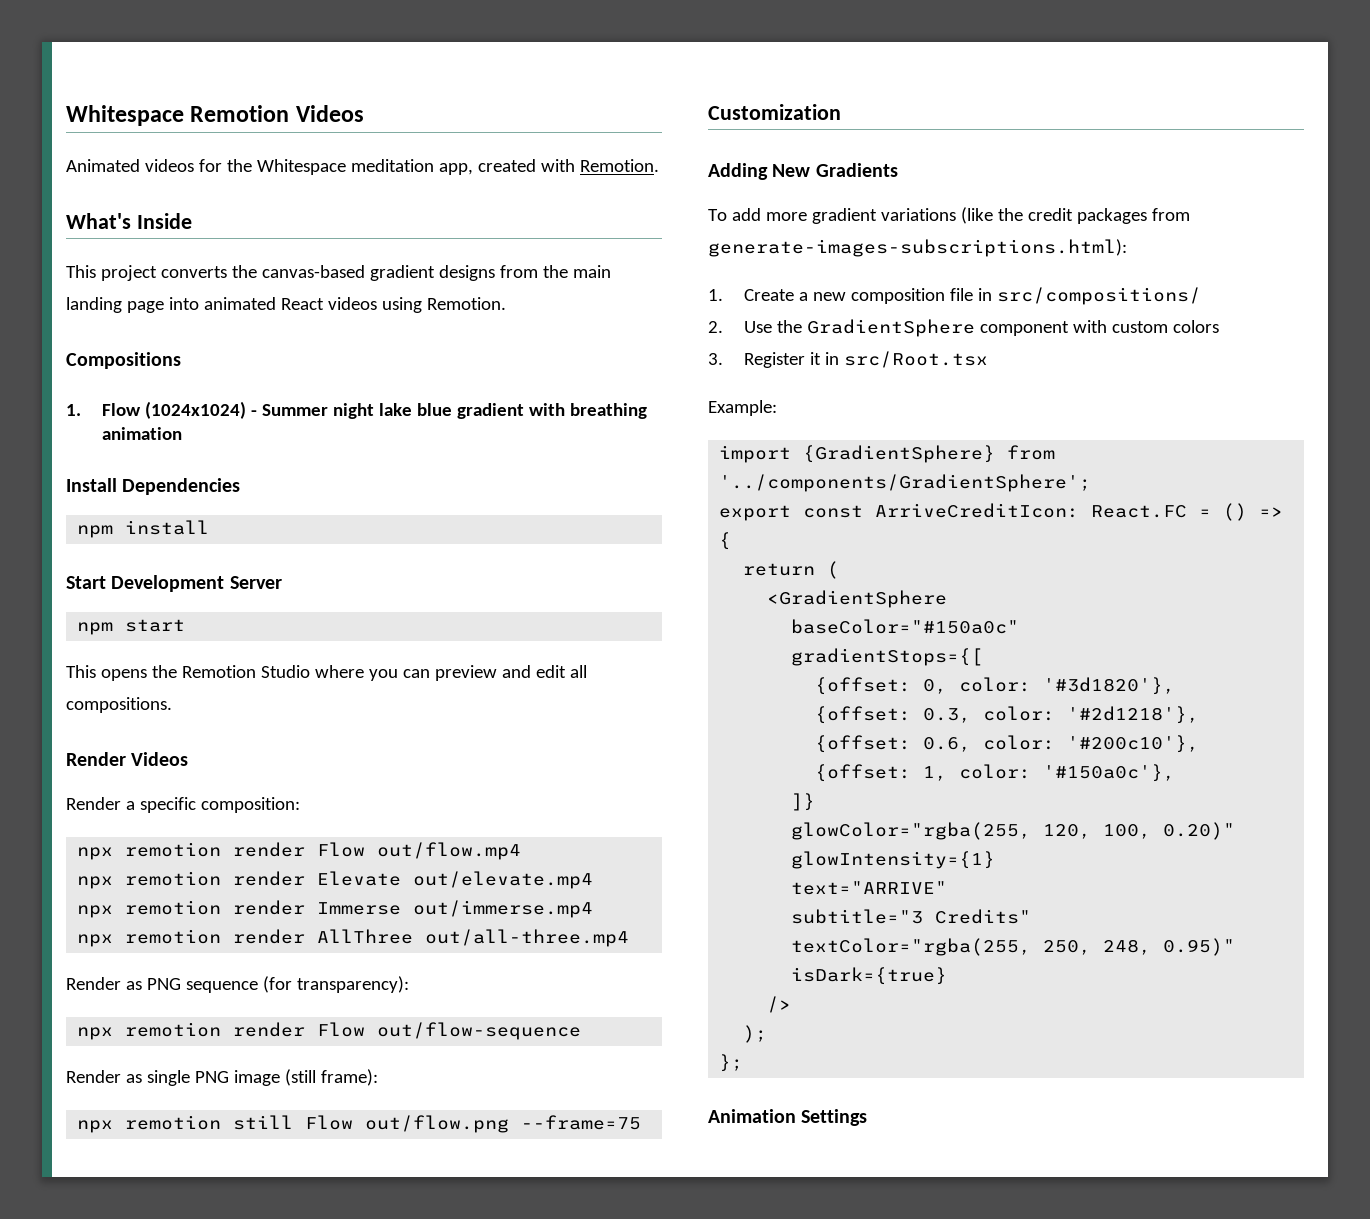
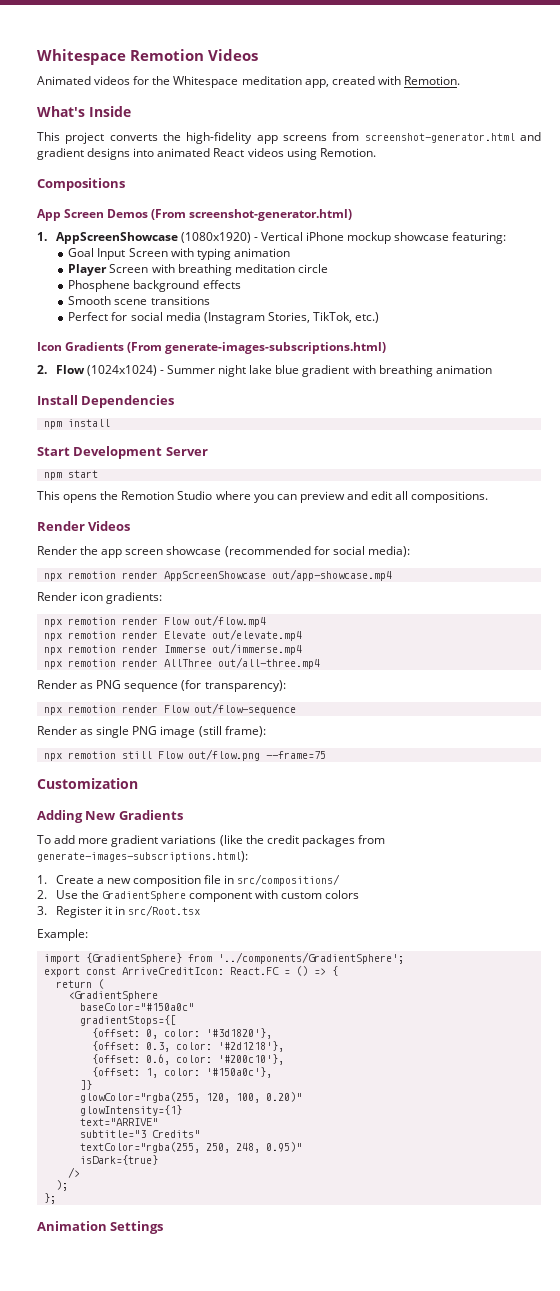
- This project converts the canvas-based gradient designs from the main landing page into animated React videos using Remotion.
+ This project converts the high-fidelity app screens from screenshot-generator.html and gradient designs into animated React videos using Remotion.
- 1. Flow (1024x1024) - Summer night lake blue gradient with breathing animation
+ App Screen Demos (From screenshot-generator.html)
+ 1. AppScreenShowcase (1080x1920) - Vertical iPhone mockup showcase featuring:
+ Goal Input Screen with typing animation
+ Player Screen with breathing meditation circle
+ Phosphene background effects
+ Smooth scene transitions
+ Perfect for social media (Instagram Stories, TikTok, etc.)
+ Icon Gradients (From generate-images-subscriptions.html)
+ 2. Flow (1024x1024) - Summer night lake blue gradient with breathing animation
- Render a specific composition:
+ Render the app screen showcase (recommended for social media):
+ npx remotion render AppScreenShowcase out/app-showcase.mp4
+ Render icon gradients:

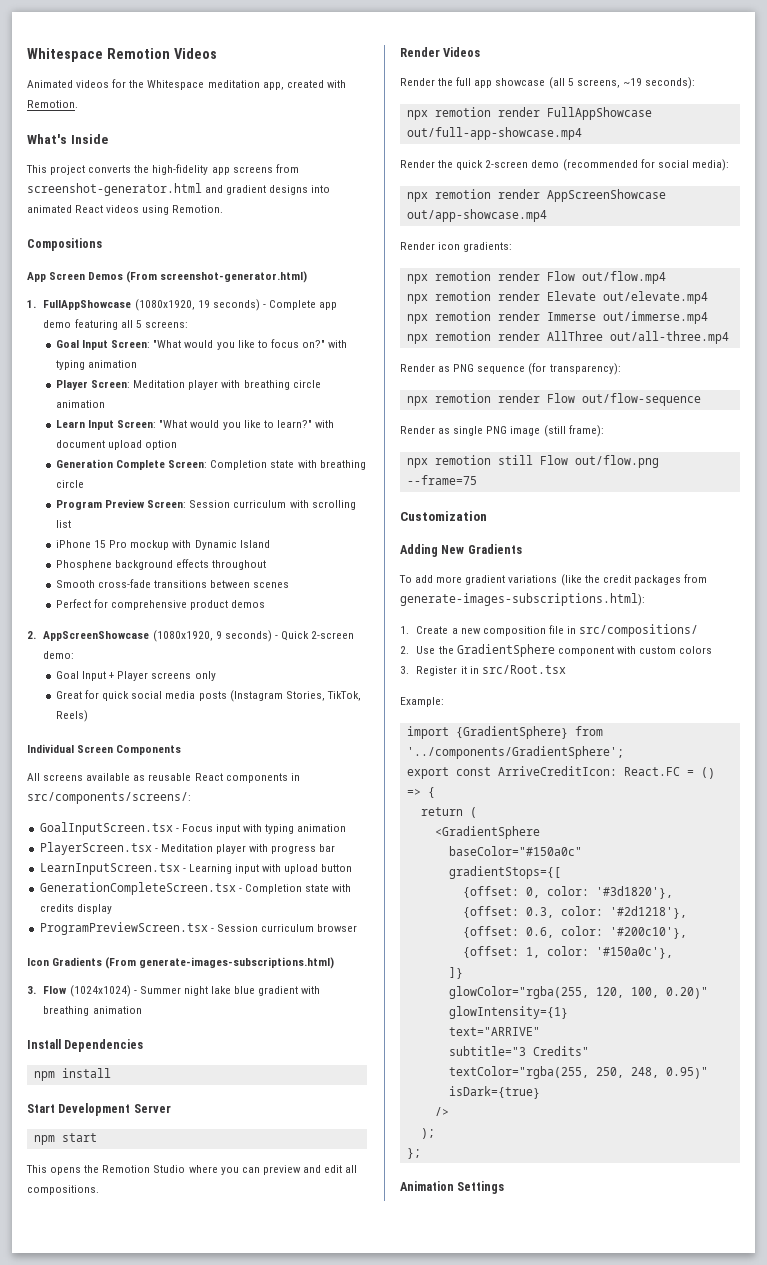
- 1. AppScreenShowcase (1080x1920) - Vertical iPhone mockup showcase featuring:
- Goal Input Screen with typing animation
+ 1. FullAppShowcase (1080x1920, 19 seconds) - Complete app demo featuring all 5 screens:
+ Goal Input Screen: "What would you like to focus on?" with typing animation
- Player Screen with breathing meditation circle
+ Player Screen: Meditation player with breathing circle animation
+ Learn Input Screen: "What would you like to learn?" with document upload option
+ Generation Complete Screen: Completion state with breathing circle
+ Program Preview Screen: Session curriculum with scrolling list
+ iPhone 15 Pro mockup with Dynamic Island
- Phosphene background effects
+ Phosphene background effects throughout
- Smooth scene transitions
+ Smooth cross-fade transitions between scenes
- Perfect for social media (Instagram Stories, TikTok, etc.)
+ Perfect for comprehensive product demos
+ 2. AppScreenShowcase (1080x1920, 9 seconds) - Quick 2-screen demo:
+ Goal Input + Player screens only
+ Great for quick social media posts (Instagram Stories, TikTok, Reels)
+ Individual Screen Components
+ All screens available as reusable React components in src/components/screens/:
+ GoalInputScreen.tsx - Focus input with typing animation
+ PlayerScreen.tsx - Meditation player with progress bar
+ LearnInputScreen.tsx - Learning input with upload button
+ GenerationCompleteScreen.tsx - Completion state with credits display
+ ProgramPreviewScreen.tsx - Session curriculum browser
- 2. Flow (1024x1024) - Summer night lake blue gradient with breathing animation
+ 3. Flow (1024x1024) - Summer night lake blue gradient with breathing animation
- Render the app screen showcase (recommended for social media):
+ Render the full app showcase (all 5 screens, ~19 seconds):
+ npx remotion render FullAppShowcase out/full-app-showcase.mp4
+ Render the quick 2-screen demo (recommended for social media):

